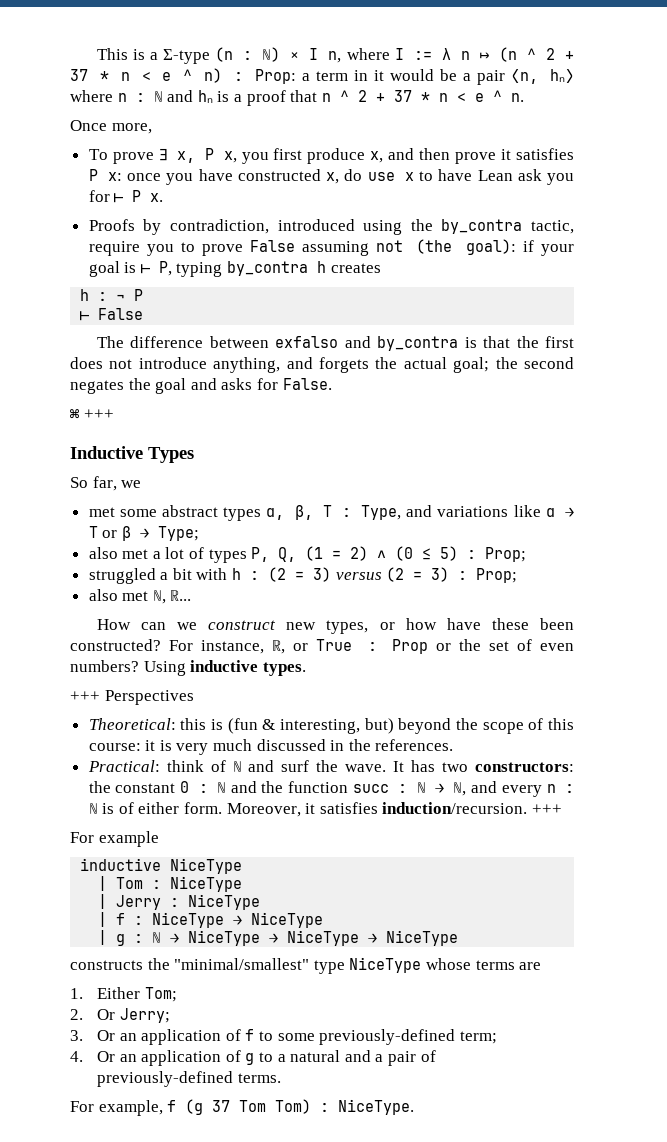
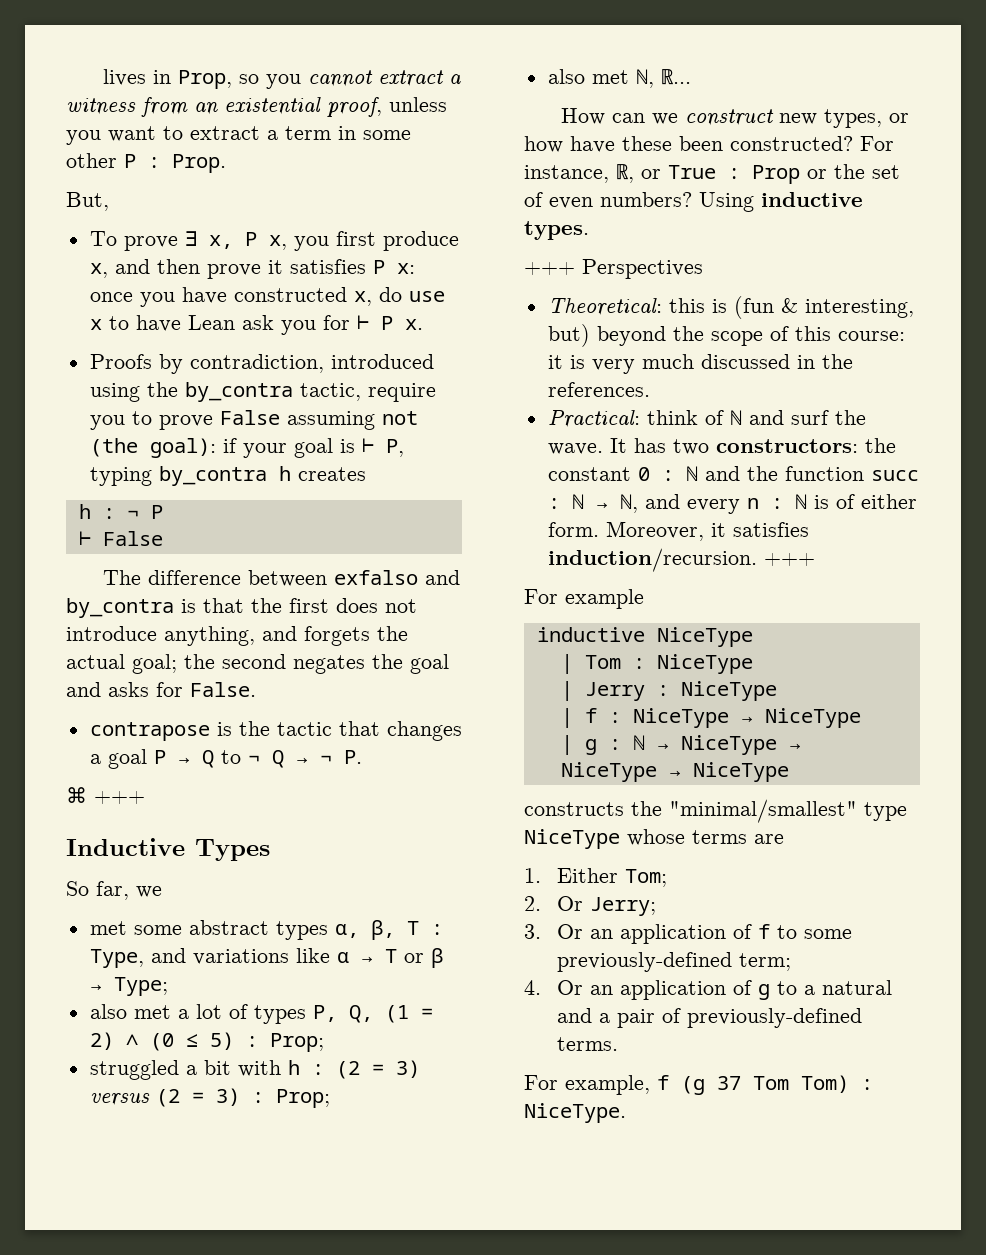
- This is a Σ-type (n : ℕ) × I n, where I := λ n ↦ (n ^ 2 + 37 * n < e ^ n) : Prop: a term in it would be a pair ⟨n, hₙ⟩ where n : ℕ and hₙ is a proof that n ^ 2 + 37 * n < e ^ n.
- Once more,
+ lives in Prop, so you cannot extract a witness from an existential proof, unless you want to extract a term in some other P : Prop.
+ But,
+ contrapose is the tactic that changes a goal P → Q to ¬ Q → ¬ P.

